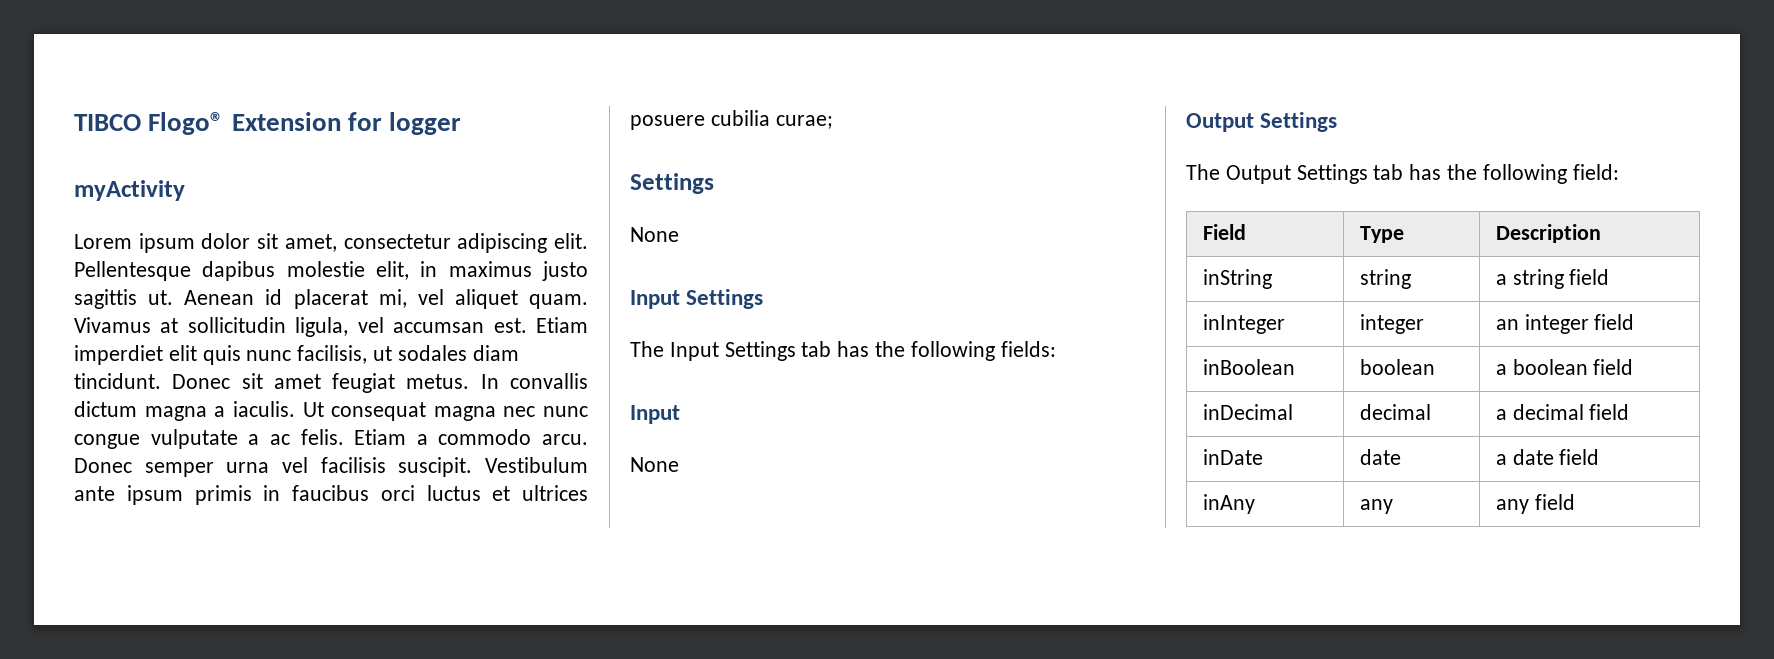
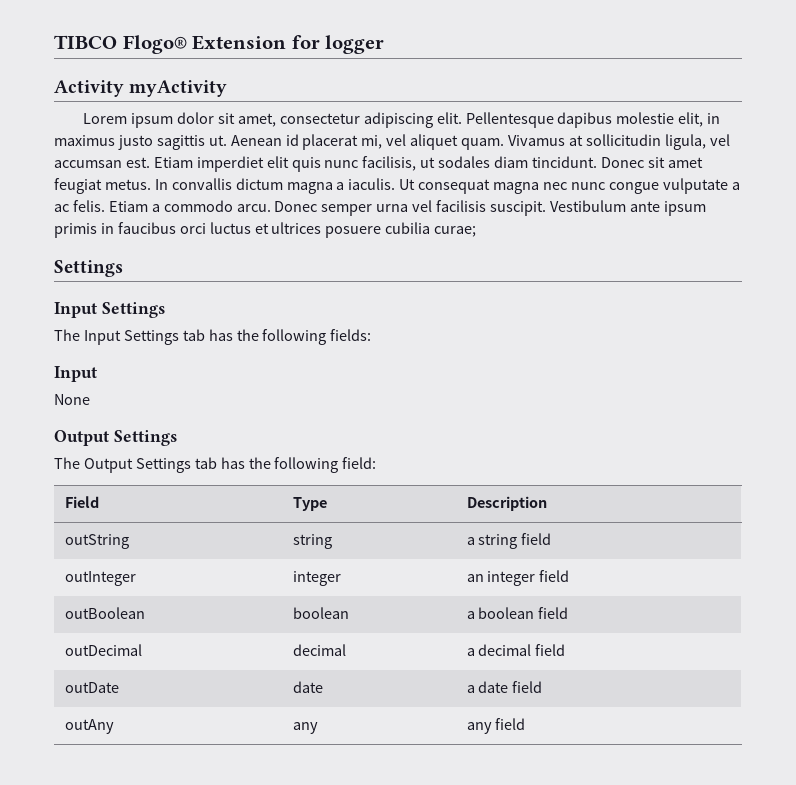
- myActivity
+ Activity myActivity
  Vestibulum ante ipsum primis in faucibus orci luctus et ultrices posuere cubilia curae;
  Settings
- None
- inString | string | a string field
+ outString | string | a string field
- inInteger | integer | an integer field
+ outInteger | integer | an integer field
- inBoolean | boolean | a boolean field
+ outBoolean | boolean | a boolean field
- inDecimal | decimal | a decimal field
+ outDecimal | decimal | a decimal field
- inDate | date | a date field
+ outDate | date | a date field
- inAny | any | any field
+ outAny | any | any field

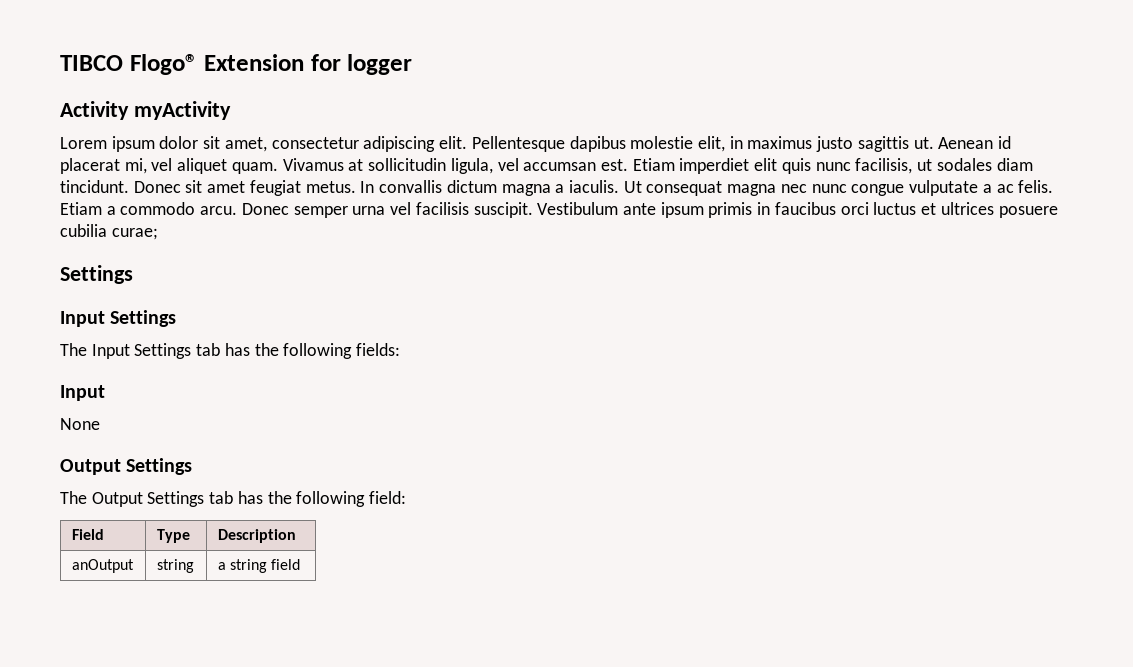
- outString | string | a string field
+ anOutput | string | a string field
- outInteger | integer | an integer field
- outBoolean | boolean | a boolean field
- outDecimal | decimal | a decimal field
- outDate | date | a date field
- outAny | any | any field

